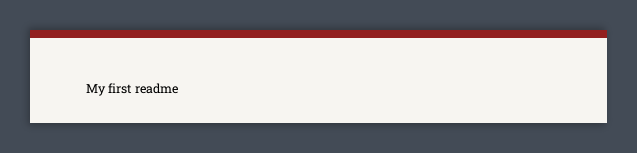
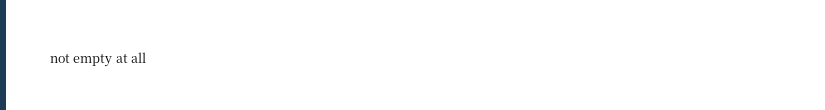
- My first readme
+ not empty at all

